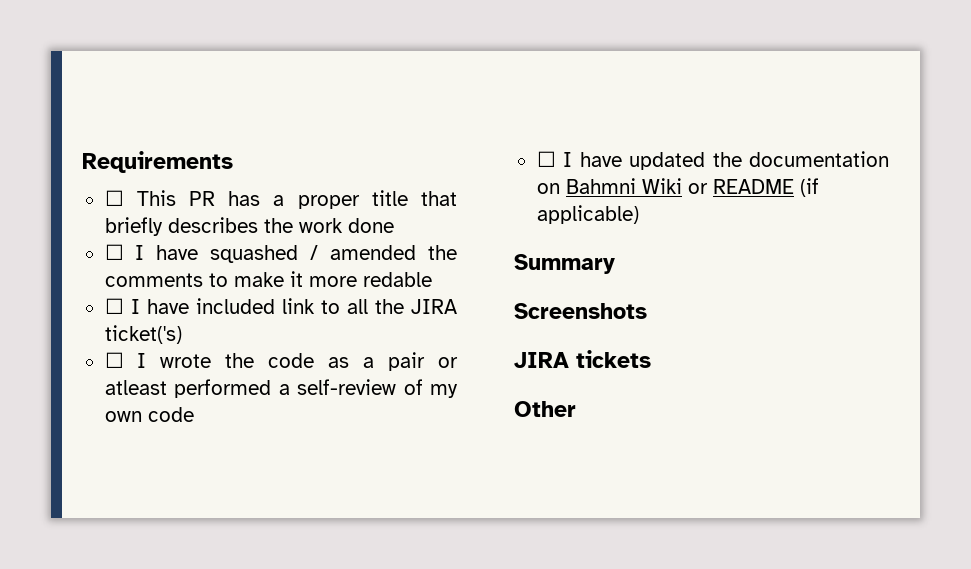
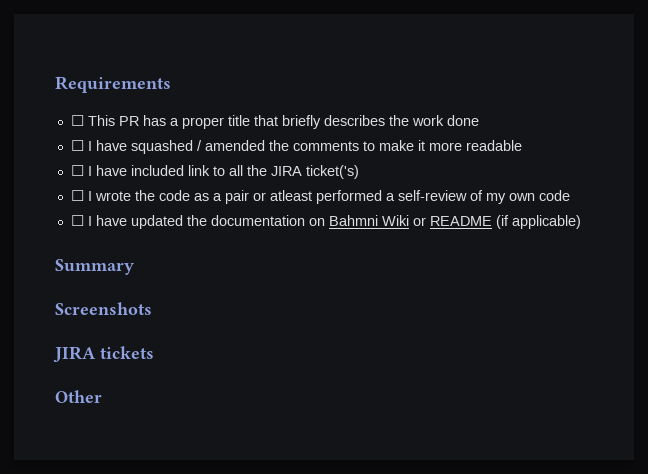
- ☐ I have squashed / amended the comments to make it more redable
+ ☐ I have squashed / amended the comments to make it more readable

